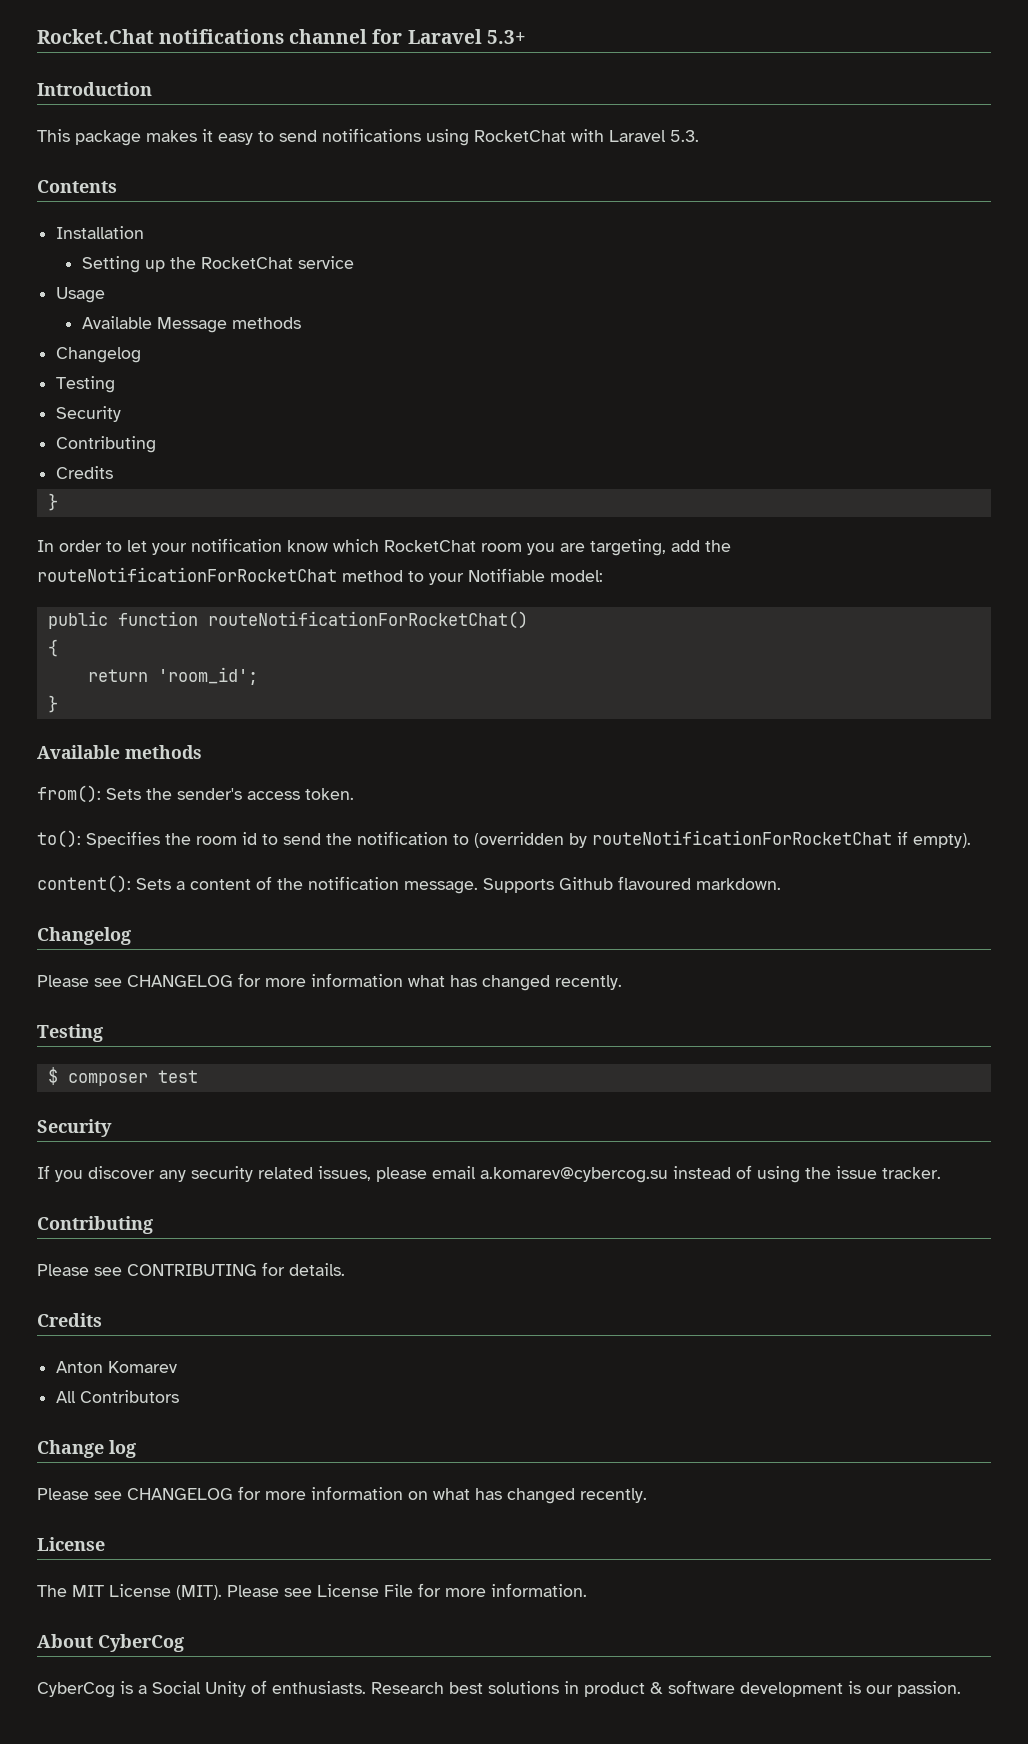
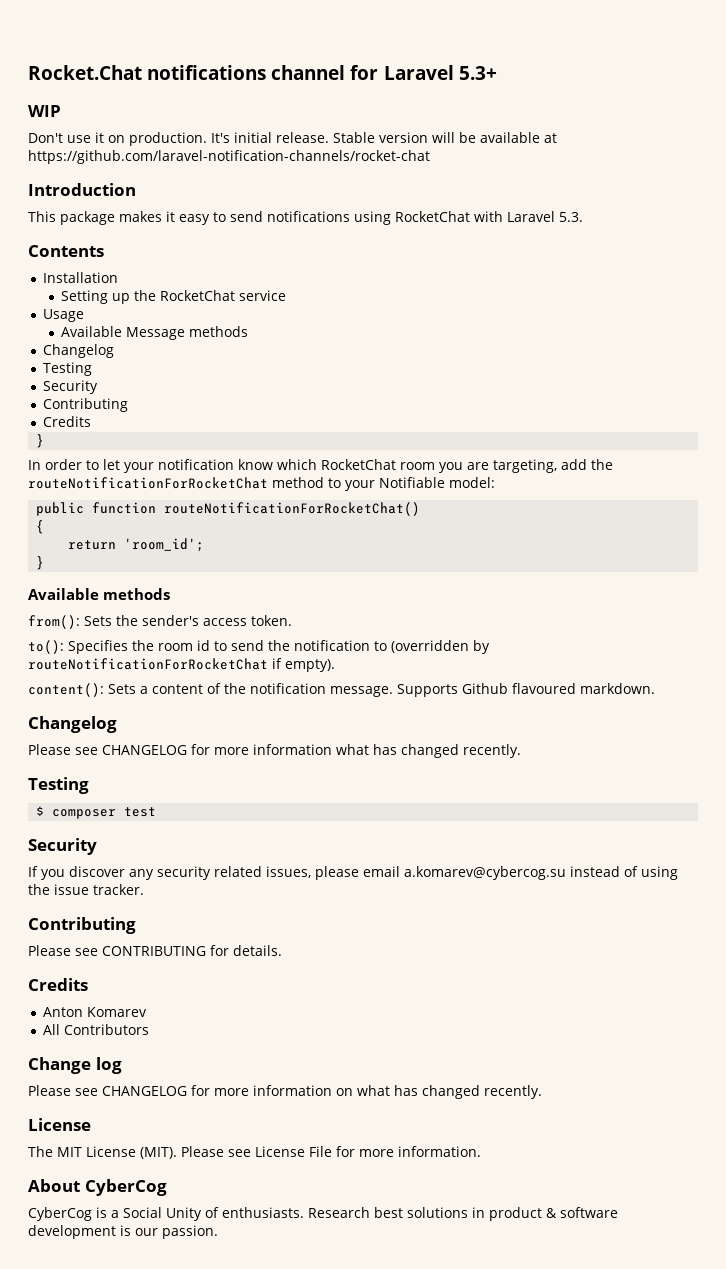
+ WIP
+ Don't use it on production. It's initial release. Stable version will be available at https://github.com/laravel-notification-channels/rocket-chat

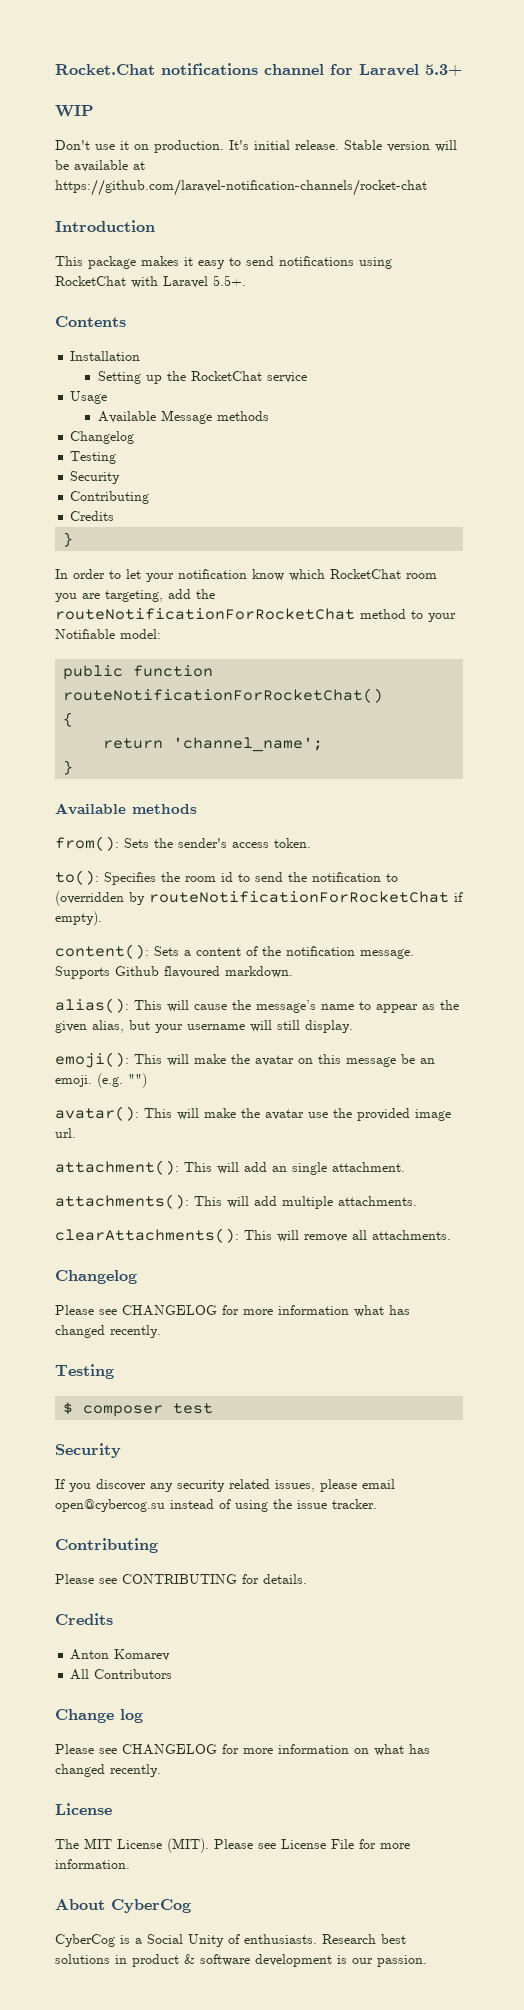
- This package makes it easy to send notifications using RocketChat with Laravel 5.3.
+ This package makes it easy to send notifications using RocketChat with Laravel 5.5+.
- return 'room_id';
+ return 'channel_name';
+ alias(): This will cause the message’s name to appear as the given alias, but your username will still display.
+ emoji(): This will make the avatar on this message be an emoji. (e.g. "")
+ avatar(): This will make the avatar use the provided image url.
+ attachment(): This will add an single attachment.
+ attachments(): This will add multiple attachments.
+ clearAttachments(): This will remove all attachments.
- If you discover any security related issues, please email a.komarev@cybercog.su instead of using the issue tracker.
+ If you discover any security related issues, please email open@cybercog.su instead of using the issue tracker.

